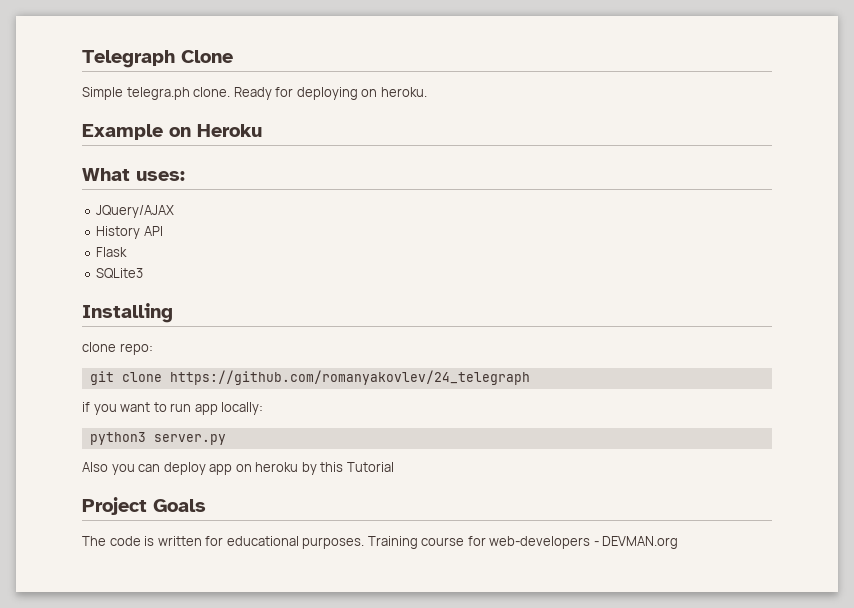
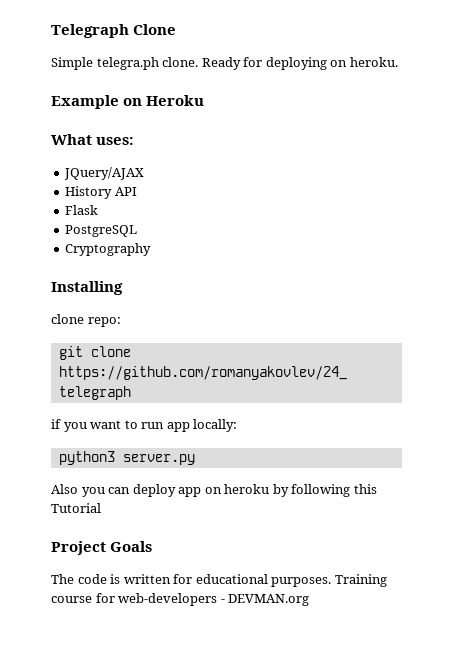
- SQLite3
+ PostgreSQL
+ Cryptography
- Also you can deploy app on heroku by this Tutorial
+ Also you can deploy app on heroku by following this Tutorial

